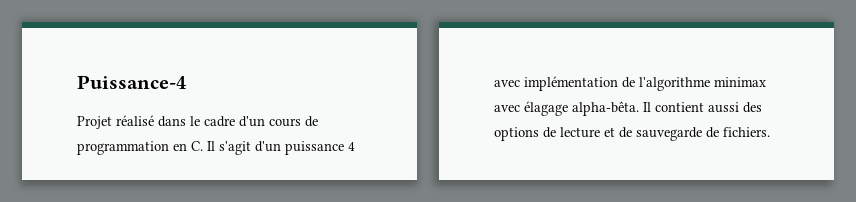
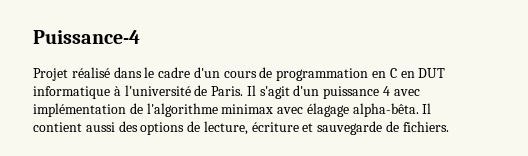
- Projet réalisé dans le cadre d'un cours de programmation en C. Il s'agit d'un puissance 4 avec implémentation de l'algorithme minimax avec élagage alpha-bêta.
+ Projet réalisé dans le cadre d'un cours de programmation en C en DUT informatique à l'université de Paris. Il s'agit d'un puissance 4 avec implémentation de l'algorithme minimax avec élagage alpha-bêta.
- Il contient aussi des options de lecture et de sauvegarde de fichiers.
+ Il contient aussi des options de lecture, écriture et sauvegarde de fichiers.

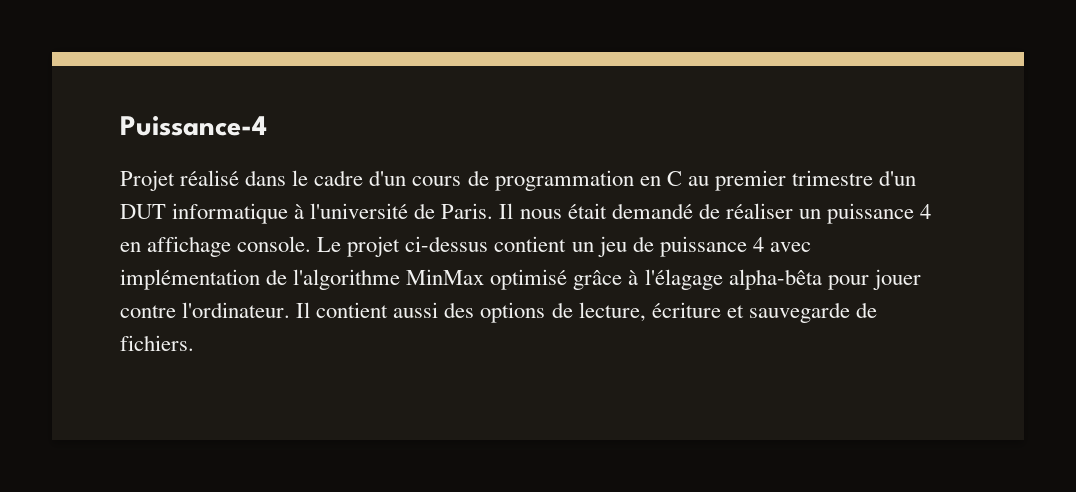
- Projet réalisé dans le cadre d'un cours de programmation en C en DUT informatique à l'université de Paris.
+ Projet réalisé dans le cadre d'un cours de programmation en C au premier trimestre d'un DUT informatique à l'université de Paris.
- Il s'agit d'un puissance 4 avec implémentation de l'algorithme minimax avec élagage alpha-bêta.
+ Il nous était demandé de réaliser un puissance 4 en affichage console. Le projet ci-dessus contient un jeu de puissance 4 avec implémentation de l'algorithme MinMax optimisé grâce à l'élagage alpha-bêta pour jouer contre l'ordinateur.

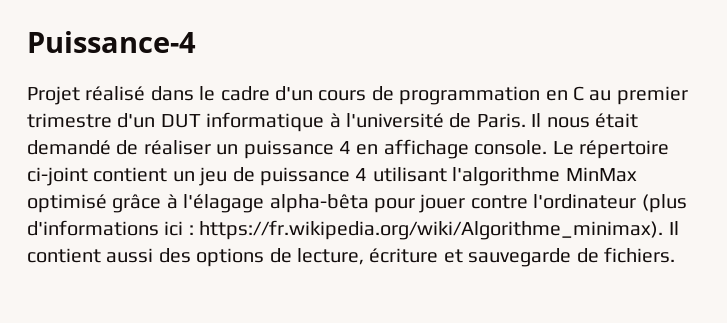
- Le projet ci-dessus contient un jeu de puissance 4 avec implémentation de l'algorithme MinMax optimisé grâce à l'élagage alpha-bêta pour jouer contre l'ordinateur. Il contient aussi des options de lecture, écriture et sauvegarde de fichiers.
+ Le répertoire ci-joint contient un jeu de puissance 4 utilisant l'algorithme MinMax optimisé grâce à l'élagage alpha-bêta pour jouer contre l'ordinateur (plus d'informations ici : https://fr.wikipedia.org/wiki/Algorithme_minimax). Il contient aussi des options de lecture, écriture et sauvegarde de fichiers.

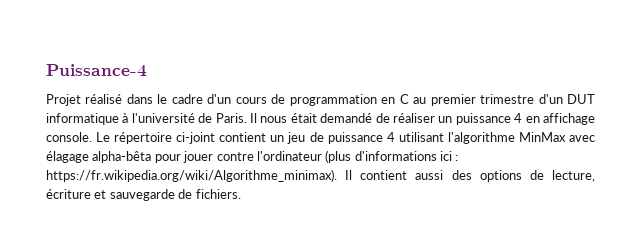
- Le répertoire ci-joint contient un jeu de puissance 4 utilisant l'algorithme MinMax optimisé grâce à l'élagage alpha-bêta pour jouer contre l'ordinateur (plus d'informations ici : https://fr.wikipedia.org/wiki/Algorithme_minimax). Il contient aussi des options de lecture, écriture et sauvegarde de fichiers.
+ Le répertoire ci-joint contient un jeu de puissance 4 utilisant l'algorithme MinMax avec élagage alpha-bêta pour jouer contre l'ordinateur (plus d'informations ici : https://fr.wikipedia.org/wiki/Algorithme_minimax). Il contient aussi des options de lecture, écriture et sauvegarde de fichiers.

